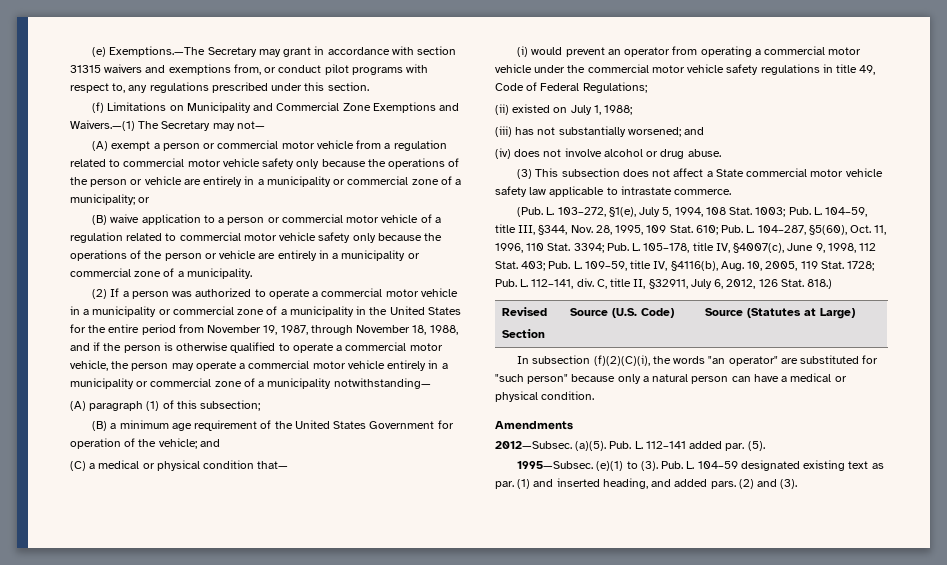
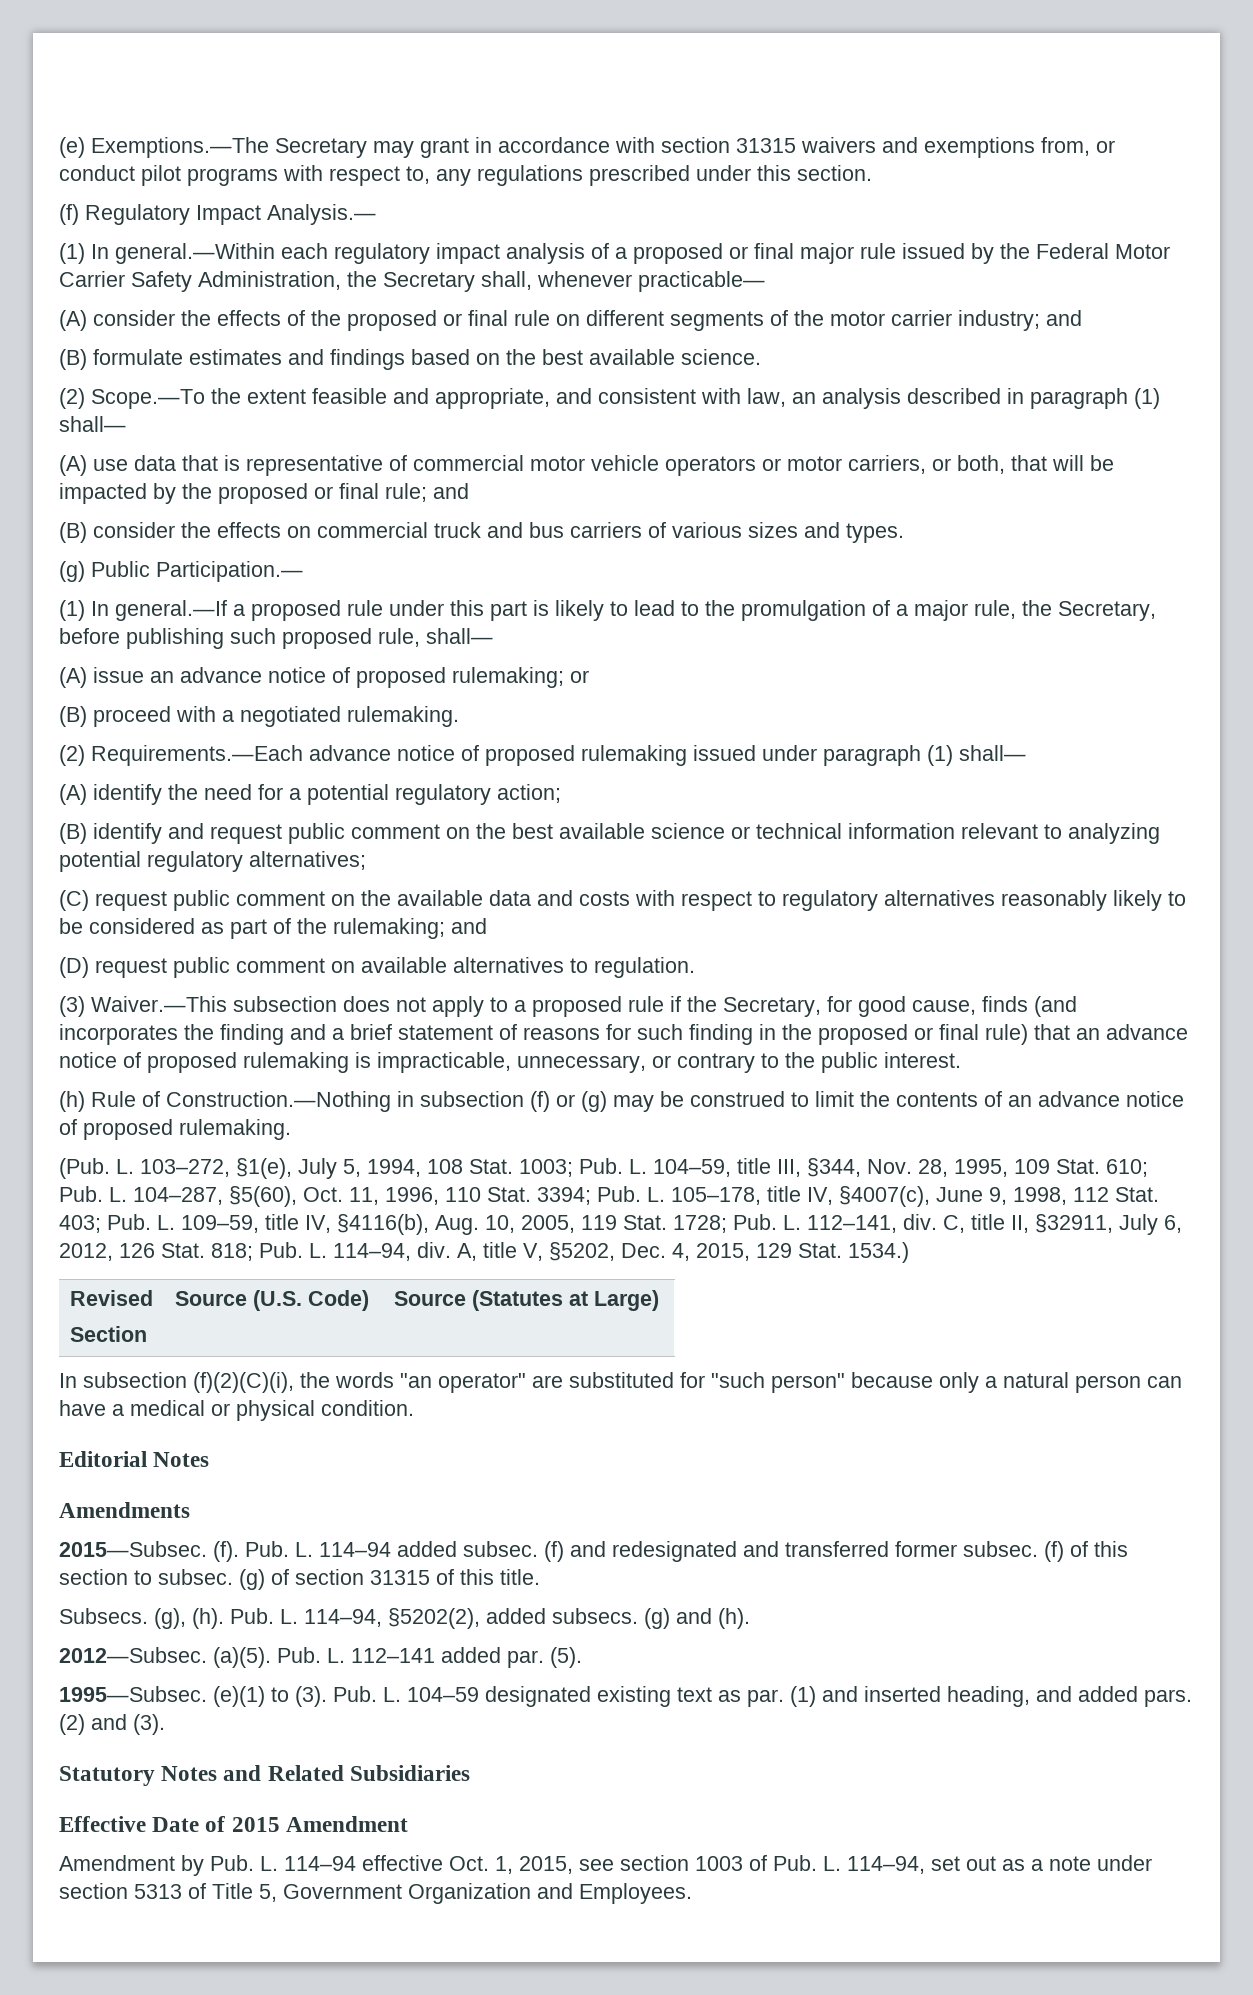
- (f) Limitations on Municipality and Commercial Zone Exemptions and Waivers.—(1) The Secretary may not—
- (A) exempt a person or commercial motor vehicle from a regulation related to commercial motor vehicle safety only because the operations of the person or vehicle are entirely in a municipality or commercial zone of a municipality; or
- (B) waive application to a person or commercial motor vehicle of a regulation related to commercial motor vehicle safety only because the operations of the person or vehicle are entirely in a municipality or commercial zone of a municipality.
- (2) If a person was authorized to operate a commercial motor vehicle in a municipality or commercial zone of a municipality in the United States for the entire period from November 19, 1987, through November 18, 1988, and if the person is otherwise qualified to operate a commercial motor vehicle, the person may operate a commercial motor vehicle entirely in a municipality or commercial zone of a municipality notwithstanding—
- (A) paragraph (1) of this subsection;
- (B) a minimum age requirement of the United States Government for operation of the vehicle; and
- (C) a medical or physical condition that—
- (i) would prevent an operator from operating a commercial motor vehicle under the commercial motor vehicle safety regulations in title 49, Code of Federal Regulations;
- (ii) existed on July 1, 1988;
- (iii) has not substantially worsened; and
- (iv) does not involve alcohol or drug abuse.
+ (f) Regulatory Impact Analysis.—
+ (1) In general.—Within each regulatory impact analysis of a proposed or final major rule issued by the Federal Motor Carrier Safety Administration, the Secretary shall, whenever practicable—
+ (A) consider the effects of the proposed or final rule on different segments of the motor carrier industry; and
+ (B) formulate estimates and findings based on the best available science.
+ (2) Scope.—To the extent feasible and appropriate, and consistent with law, an analysis described in paragraph (1) shall—
+ (A) use data that is representative of commercial motor vehicle operators or motor carriers, or both, that will be impacted by the proposed or final rule; and
+ (B) consider the effects on commercial truck and bus carriers of various sizes and types.
+ (g) Public Participation.—
+ (1) In general.—If a proposed rule under this part is likely to lead to the promulgation of a major rule, the Secretary, before publishing such proposed rule, shall—
+ (A) issue an advance notice of proposed rulemaking; or
+ (B) proceed with a negotiated rulemaking.
+ (2) Requirements.—Each advance notice of proposed rulemaking issued under paragraph (1) shall—
+ (A) identify the need for a potential regulatory action;
+ (B) identify and request public comment on the best available science or technical information relevant to analyzing potential regulatory alternatives;
+ (C) request public comment on the available data and costs with respect to regulatory alternatives reasonably likely to be considered as part of the rulemaking; and
+ (D) request public comment on available alternatives to regulation.
- (3) This subsection does not affect a State commercial motor vehicle safety law applicable to intrastate commerce.
+ (3) Waiver.—This subsection does not apply to a proposed rule if the Secretary, for good cause, finds (and incorporates the finding and a brief statement of reasons for such finding in the proposed or final rule) that an advance notice of proposed rulemaking is impracticable, unnecessary, or contrary to the public interest.
+ (h) Rule of Construction.—Nothing in subsection (f) or (g) may be construed to limit the contents of an advance notice of proposed rulemaking.
- 818.)
+ 818; Pub. L. 114–94, div. A, title V, §5202, Dec. 4, 2015, 129 Stat. 1534.)
+ Editorial Notes
+ 2015—Subsec. (f). Pub. L. 114–94 added subsec. (f) and redesignated and transferred former subsec. (f) of this section to subsec. (g) of section 31315 of this title.
+ Subsecs. (g), (h). Pub. L. 114–94, §5202(2), added subsecs. (g) and (h).
+ Statutory Notes and Related Subsidiaries
+ Effective Date of 2015 Amendment
+ Amendment by Pub. L. 114–94 effective Oct. 1, 2015, see section 1003 of Pub. L. 114–94, set out as a note under section 5313 of Title 5, Government Organization and Employees.

